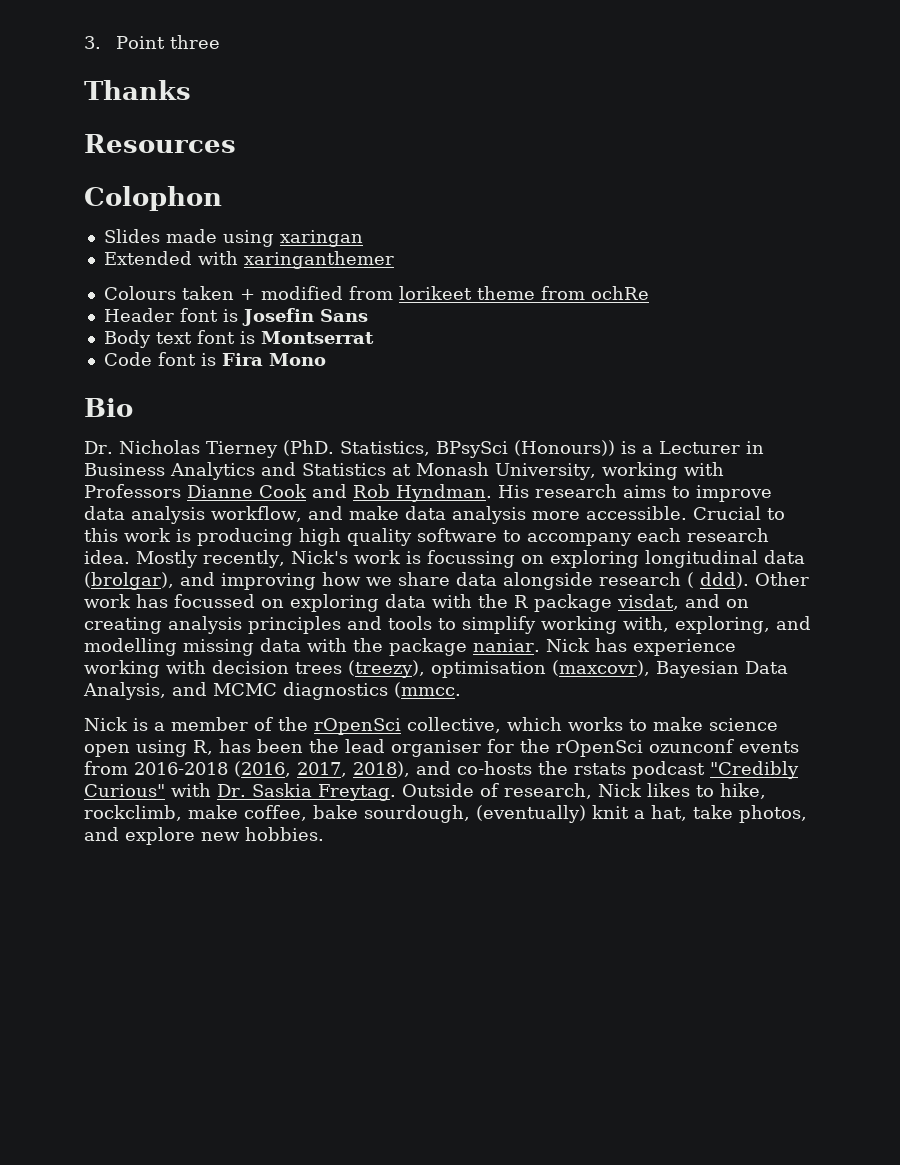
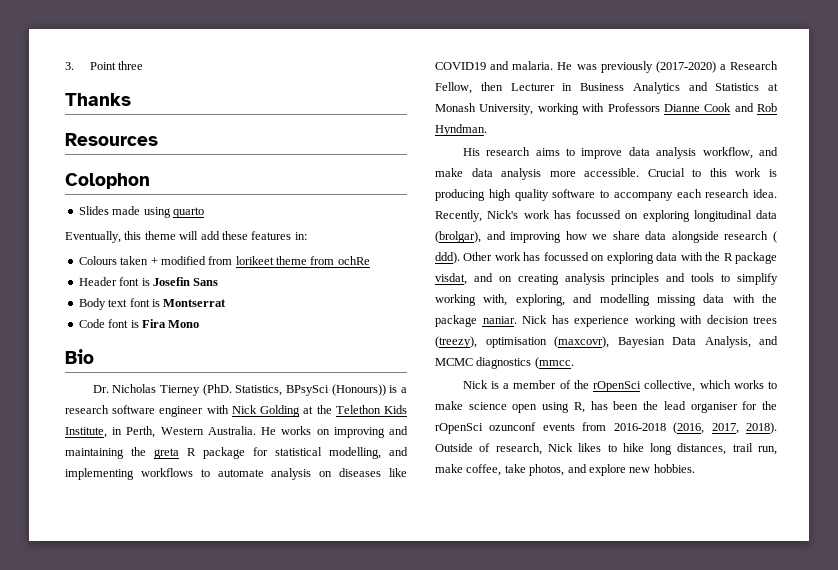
- Slides made using xaringan
- Extended with xaringanthemer
+ Slides made using quarto
+ Eventually, this theme will add these features in:
- Dr. Nicholas Tierney (PhD. Statistics, BPsySci (Honours)) is a Lecturer in Business Analytics and Statistics at Monash University, working with Professors Dianne Cook and Rob Hyndman. His research aims to improve data analysis workflow, and make data analysis more accessible.
+ Dr. Nicholas Tierney (PhD. Statistics, BPsySci (Honours)) is a research software engineer with Nick Golding at the Telethon Kids Institute, in Perth, Western Australia. He works on improving and maintaining the greta R package for statistical modelling, and implementing workflows to automate analysis on diseases like COVID19 and malaria. He was previously (2017-2020) a Research Fellow, then Lecturer in Business Analytics and Statistics at Monash University, working with Professors Dianne Cook and Rob Hyndman.
+ His research aims to improve data analysis workflow, and make data analysis more accessible.
- Mostly recently, Nick's work is focussing on exploring longitudinal data (brolgar), and improving how we share data alongside research ( ddd).
+ Recently, Nick's work has focussed on exploring longitudinal data (brolgar), and improving how we share data alongside research ( ddd).
- Nick is a member of the rOpenSci collective, which works to make science open using R, has been the lead organiser for the rOpenSci ozunconf events from 2016-2018 (2016, 2017, 2018), and co-hosts the rstats podcast "Credibly Curious" with Dr. Saskia Freytag.
+ Nick is a member of the rOpenSci collective, which works to make science open using R, has been the lead organiser for the rOpenSci ozunconf events from 2016-2018 (2016, 2017, 2018).
- Outside of research, Nick likes to hike, rockclimb, make coffee, bake sourdough, (eventually) knit a hat, take photos, and explore new hobbies.
+ Outside of research, Nick likes to hike long distances, trail run, make coffee, take photos, and explore new hobbies.

